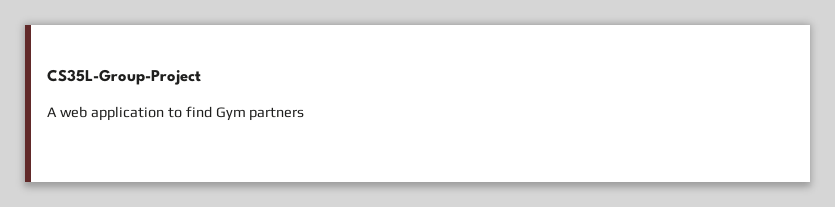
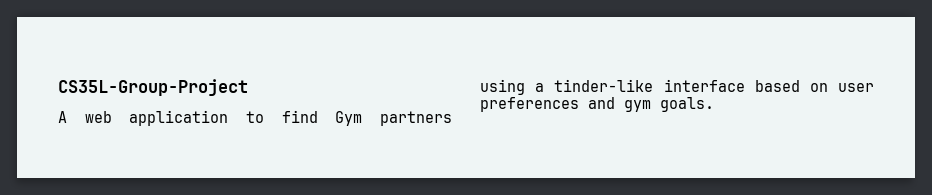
- A web application to find Gym partners
+ A web application to find Gym partners using a tinder-like interface based on user preferences and gym goals.

